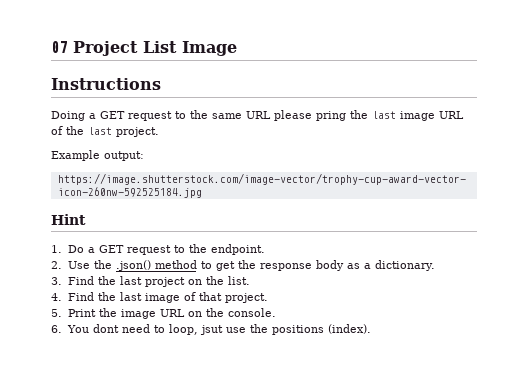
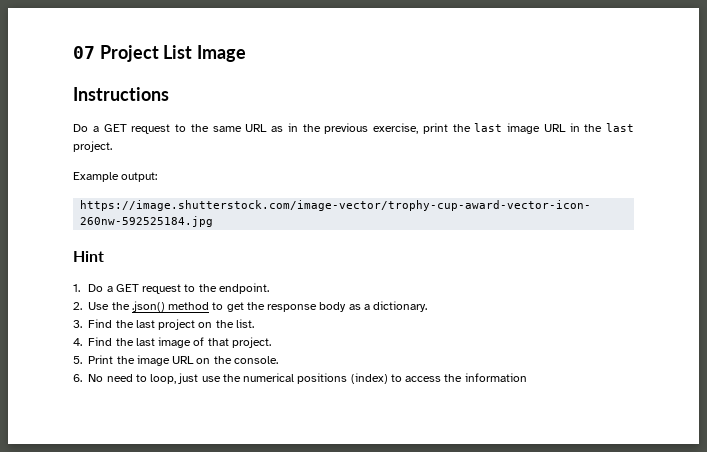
- Doing a GET request to the same URL please pring the last image URL of the last project.
+ Do a GET request to the same URL as in the previous exercise, print the last image URL in the last project.
- 6. You dont need to loop, jsut use the positions (index).
+ 6. No need to loop, just use the numerical positions (index) to access the information

